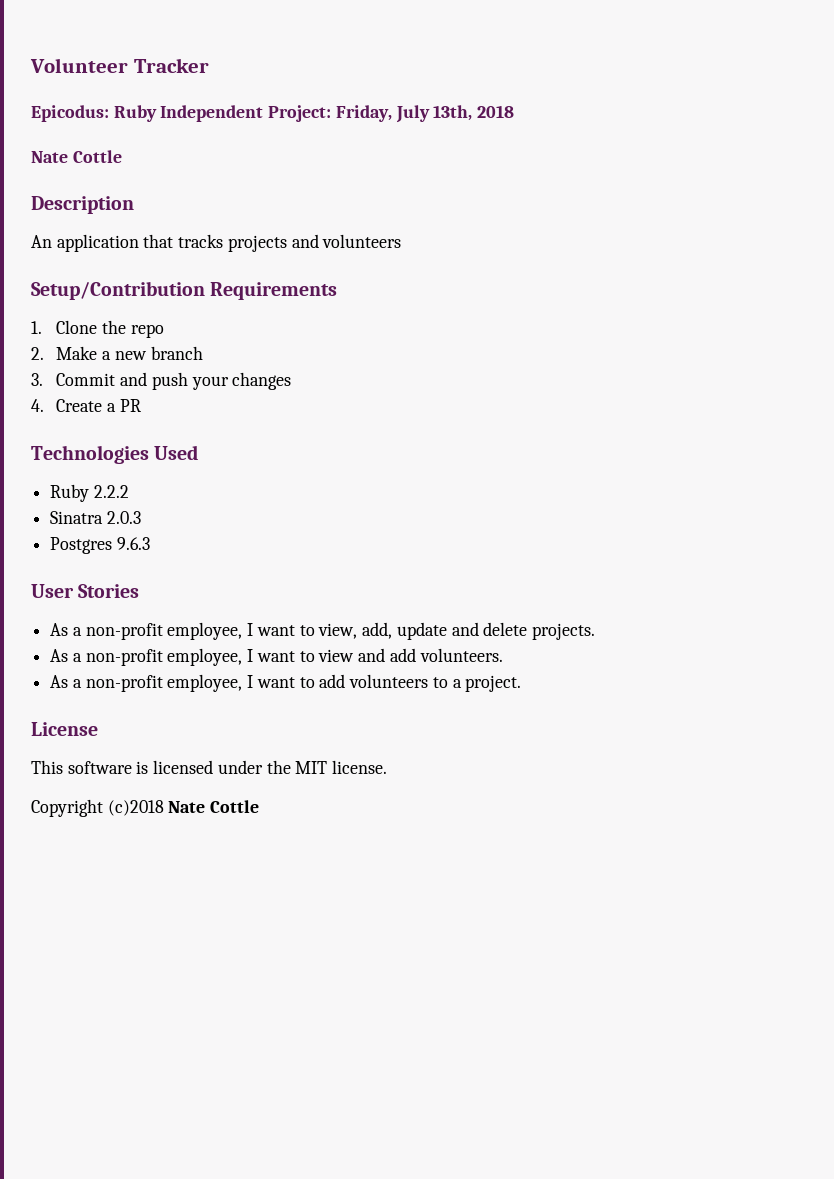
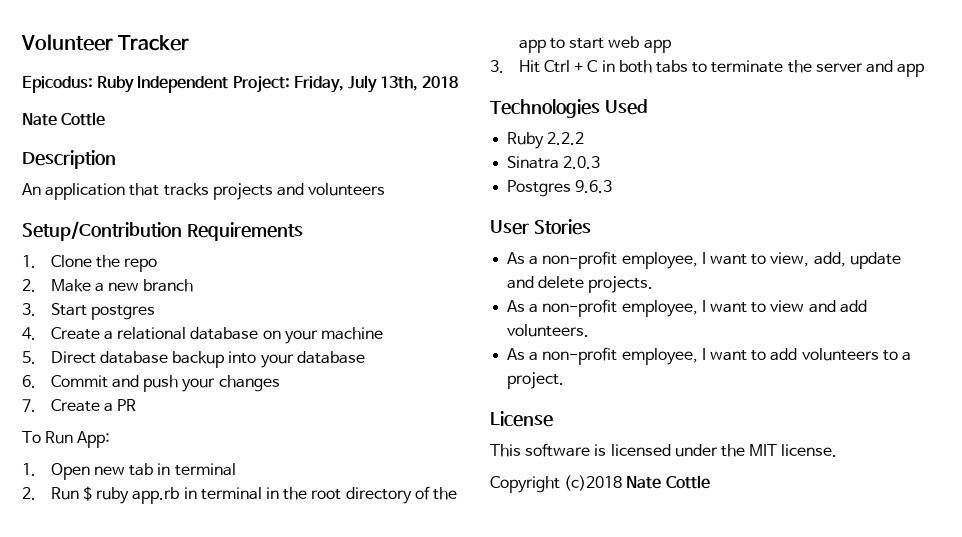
- 3. Commit and push your changes
+ 3. Start postgres
+ 4. Create a relational database on your machine
+ 5. Direct database backup into your database
+ 6. Commit and push your changes
- 4. Create a PR
+ 7. Create a PR
+ To Run App:
+ 1. Open new tab in terminal
+ 2. Run $ ruby app.rb in terminal in the root directory of the app to start web app
+ 3. Hit Ctrl + C in both tabs to terminate the server and app

